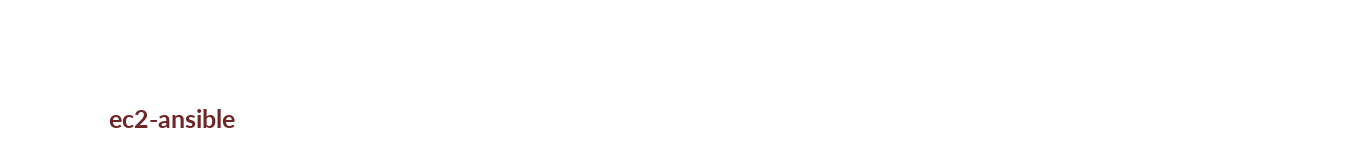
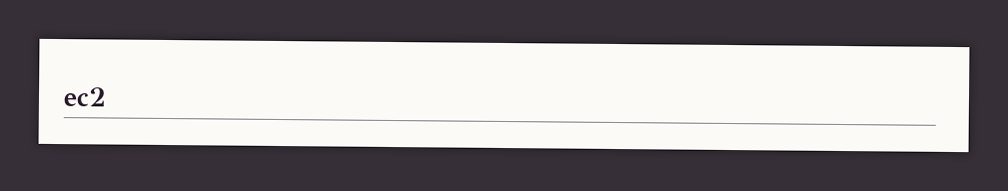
- ec2-ansible
+ ec2

